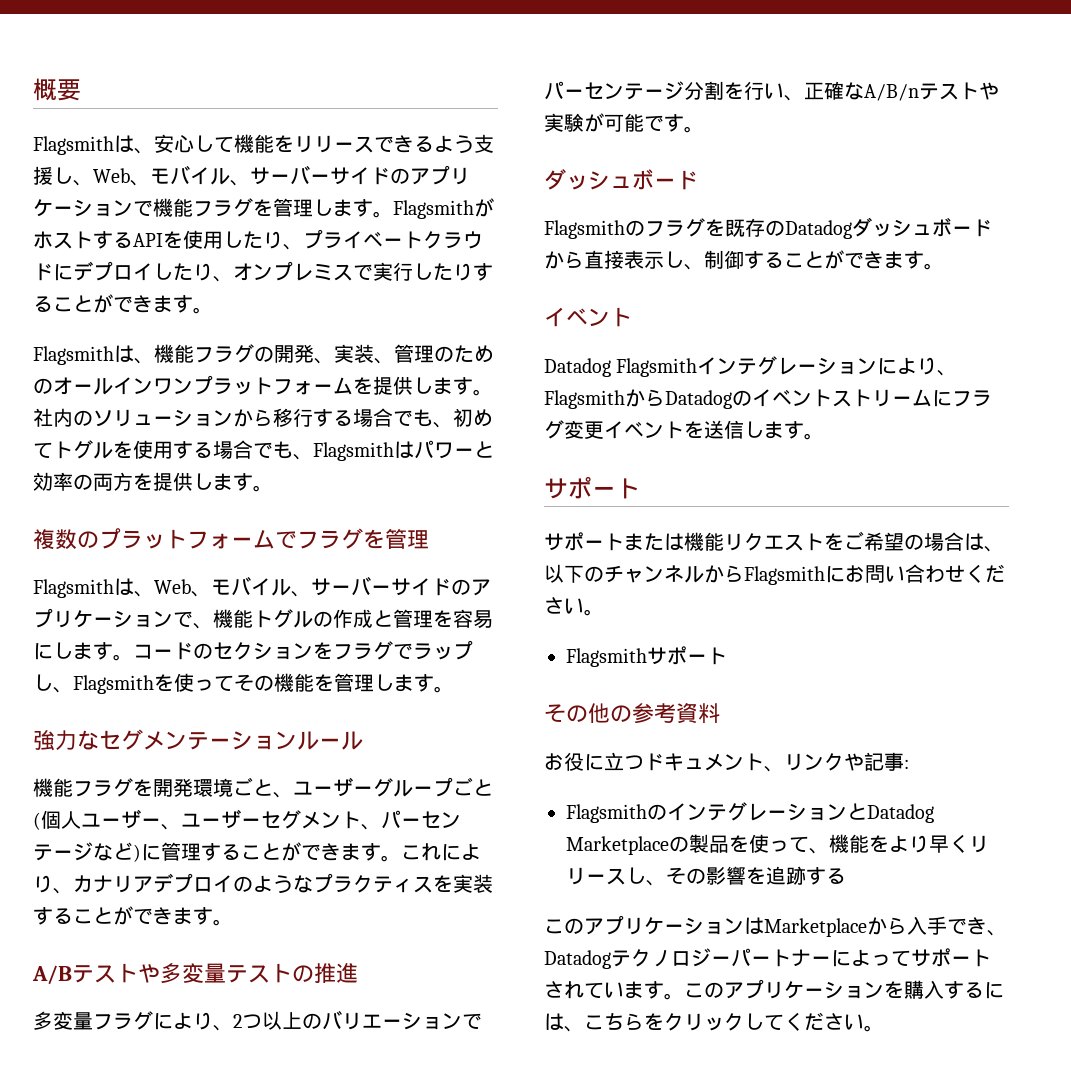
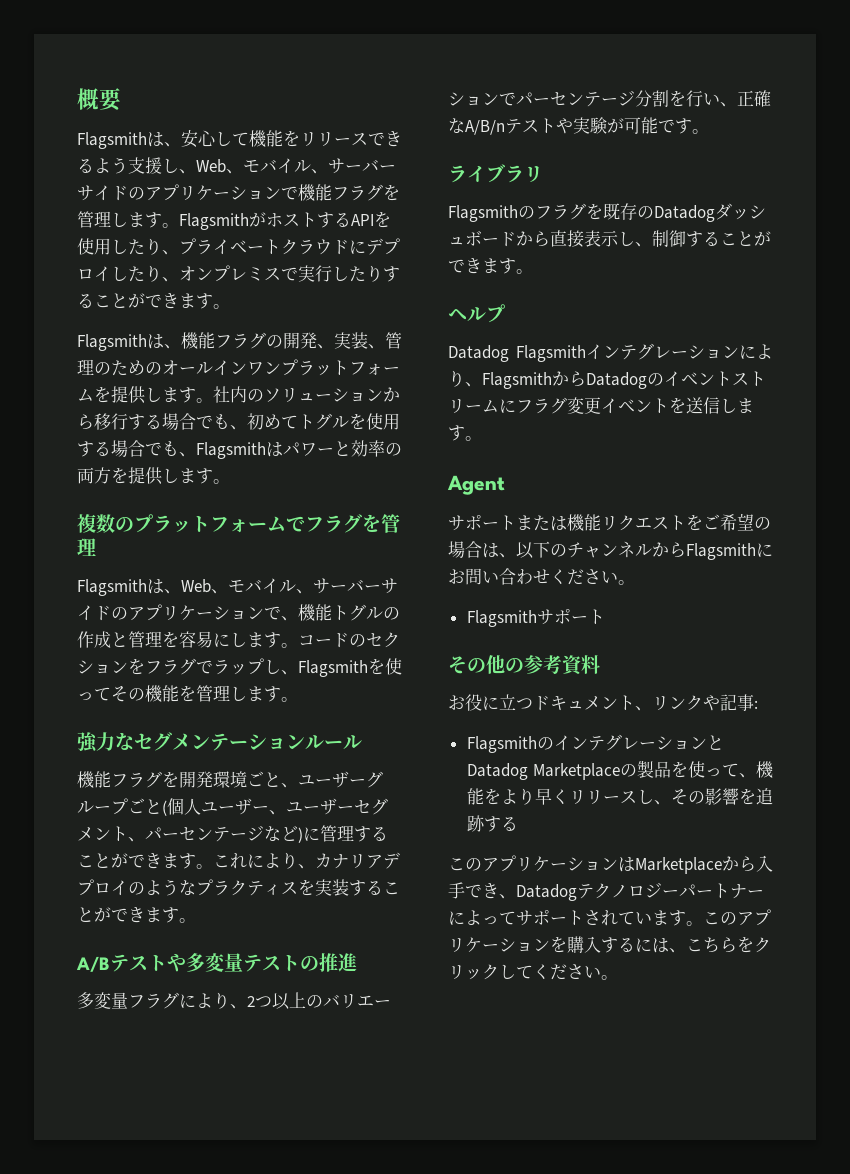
  多変量フラグにより、2つ以上のバリエーションでパーセンテージ分割を行い、正確なA/B/nテストや実験が可能です。
- ダッシュボード
+ ライブラリ
  Flagsmithのフラグを既存のDatadogダッシュボードから直接表示し、制御することができます。
- イベント
+ ヘルプ
  Datadog Flagsmithインテグレーションにより、FlagsmithからDatadogのイベントストリームにフラグ変更イベントを送信します。
- サポート
+ Agent

